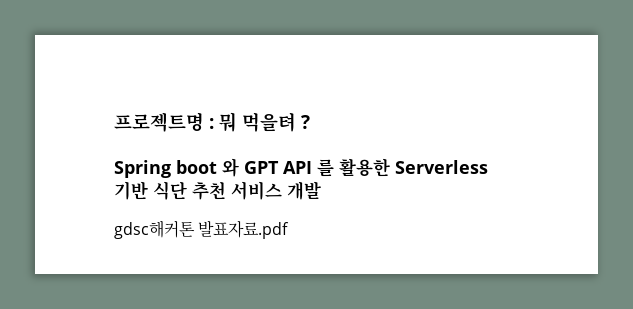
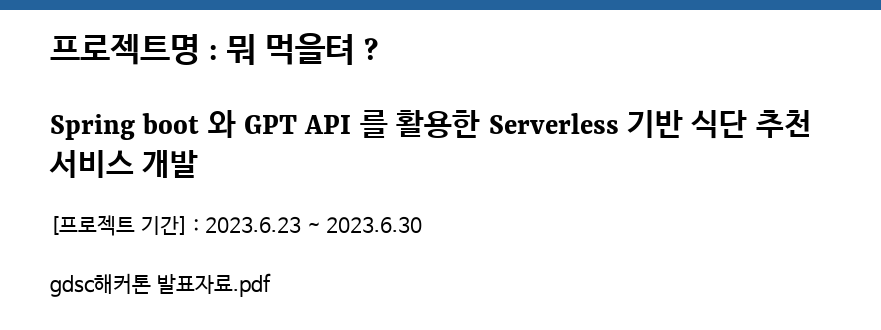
+ [프로젝트 기간] : 2023.6.23 ~ 2023.6.30

